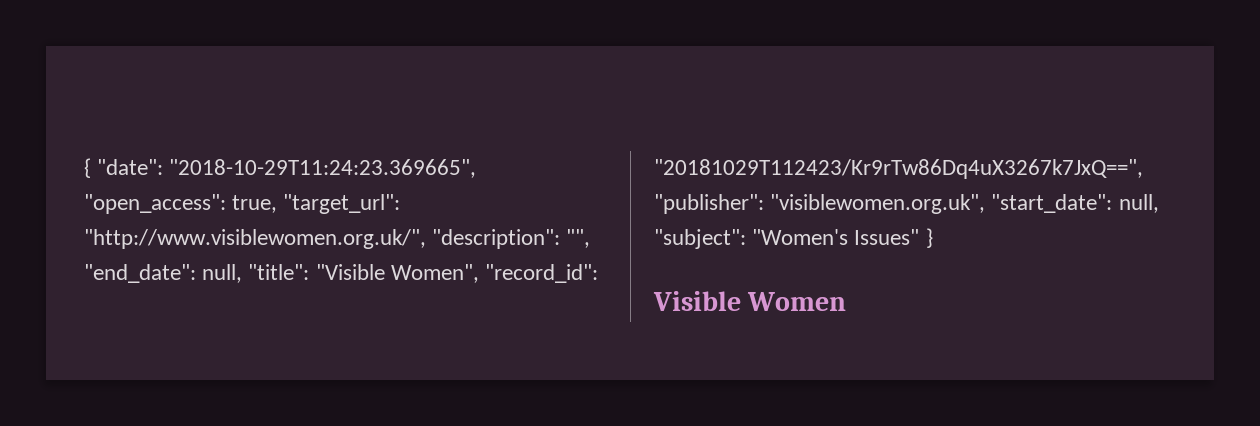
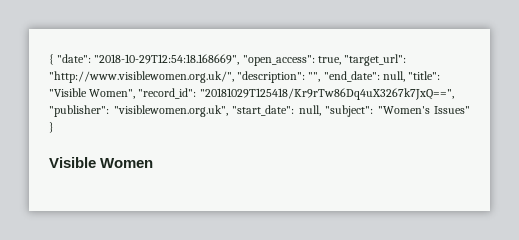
- { "date": "2018-10-29T11:24:23.369665", "open_access": true, "target_url": "http://www.visiblewomen.org.uk/", "description": "", "end_date": null, "title": "Visible Women", "record_id": "20181029T112423/Kr9rTw86Dq4uX3267k7JxQ==", "publisher": "visiblewomen.org.uk", "start_date": null, "subject": "Women's Issues" }
+ { "date": "2018-10-29T12:54:18.168669", "open_access": true, "target_url": "http://www.visiblewomen.org.uk/", "description": "", "end_date": null, "title": "Visible Women", "record_id": "20181029T125418/Kr9rTw86Dq4uX3267k7JxQ==", "publisher": "visiblewomen.org.uk", "start_date": null, "subject": "Women's Issues" }

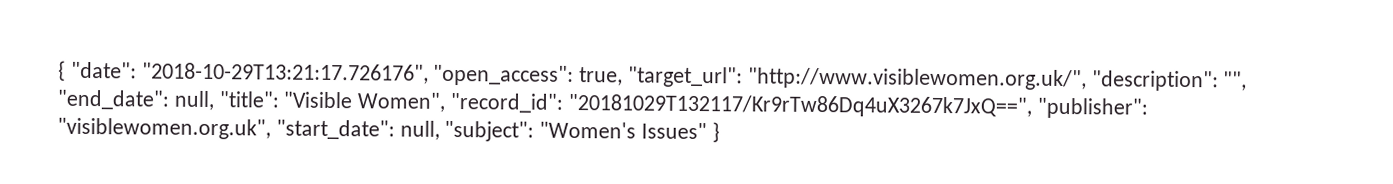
- { "date": "2018-10-29T12:54:18.168669", "open_access": true, "target_url": "http://www.visiblewomen.org.uk/", "description": "", "end_date": null, "title": "Visible Women", "record_id": "20181029T125418/Kr9rTw86Dq4uX3267k7JxQ==", "publisher": "visiblewomen.org.uk", "start_date": null, "subject": "Women's Issues" }
+ { "date": "2018-10-29T13:21:17.726176", "open_access": true, "target_url": "http://www.visiblewomen.org.uk/", "description": "", "end_date": null, "title": "Visible Women", "record_id": "20181029T132117/Kr9rTw86Dq4uX3267k7JxQ==", "publisher": "visiblewomen.org.uk", "start_date": null, "subject": "Women's Issues" }
- Visible Women

